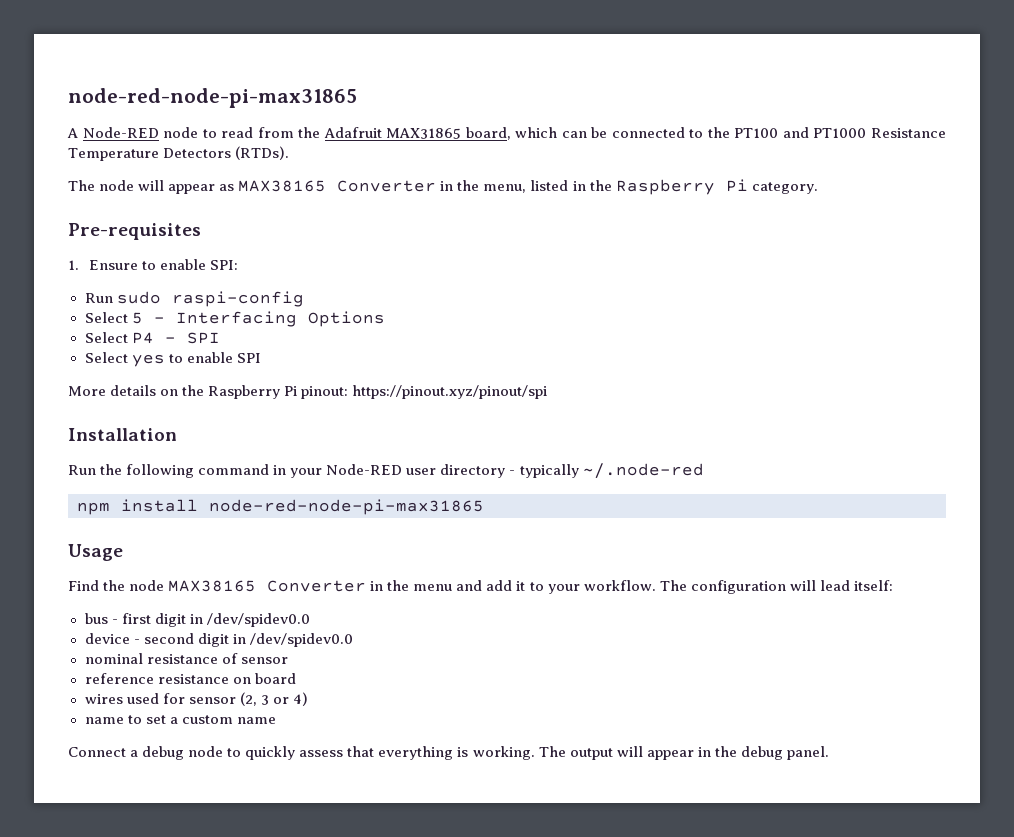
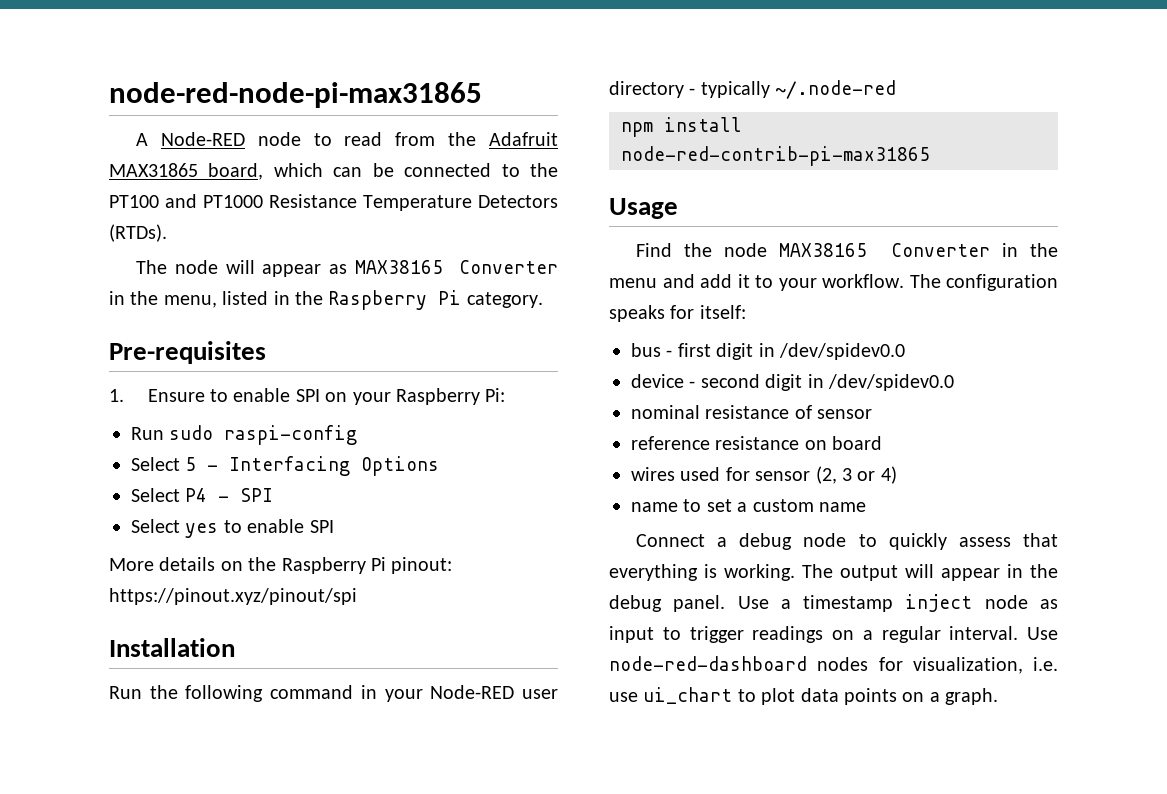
- 1. Ensure to enable SPI:
+ 1. Ensure to enable SPI on your Raspberry Pi:
- npm install node-red-node-pi-max31865
+ npm install node-red-contrib-pi-max31865
- The configuration will lead itself:
+ The configuration speaks for itself:
+ Use a timestamp inject node as input to trigger readings on a regular interval. Use node-red-dashboard nodes for visualization, i.e. use ui_chart to plot data points on a graph.

